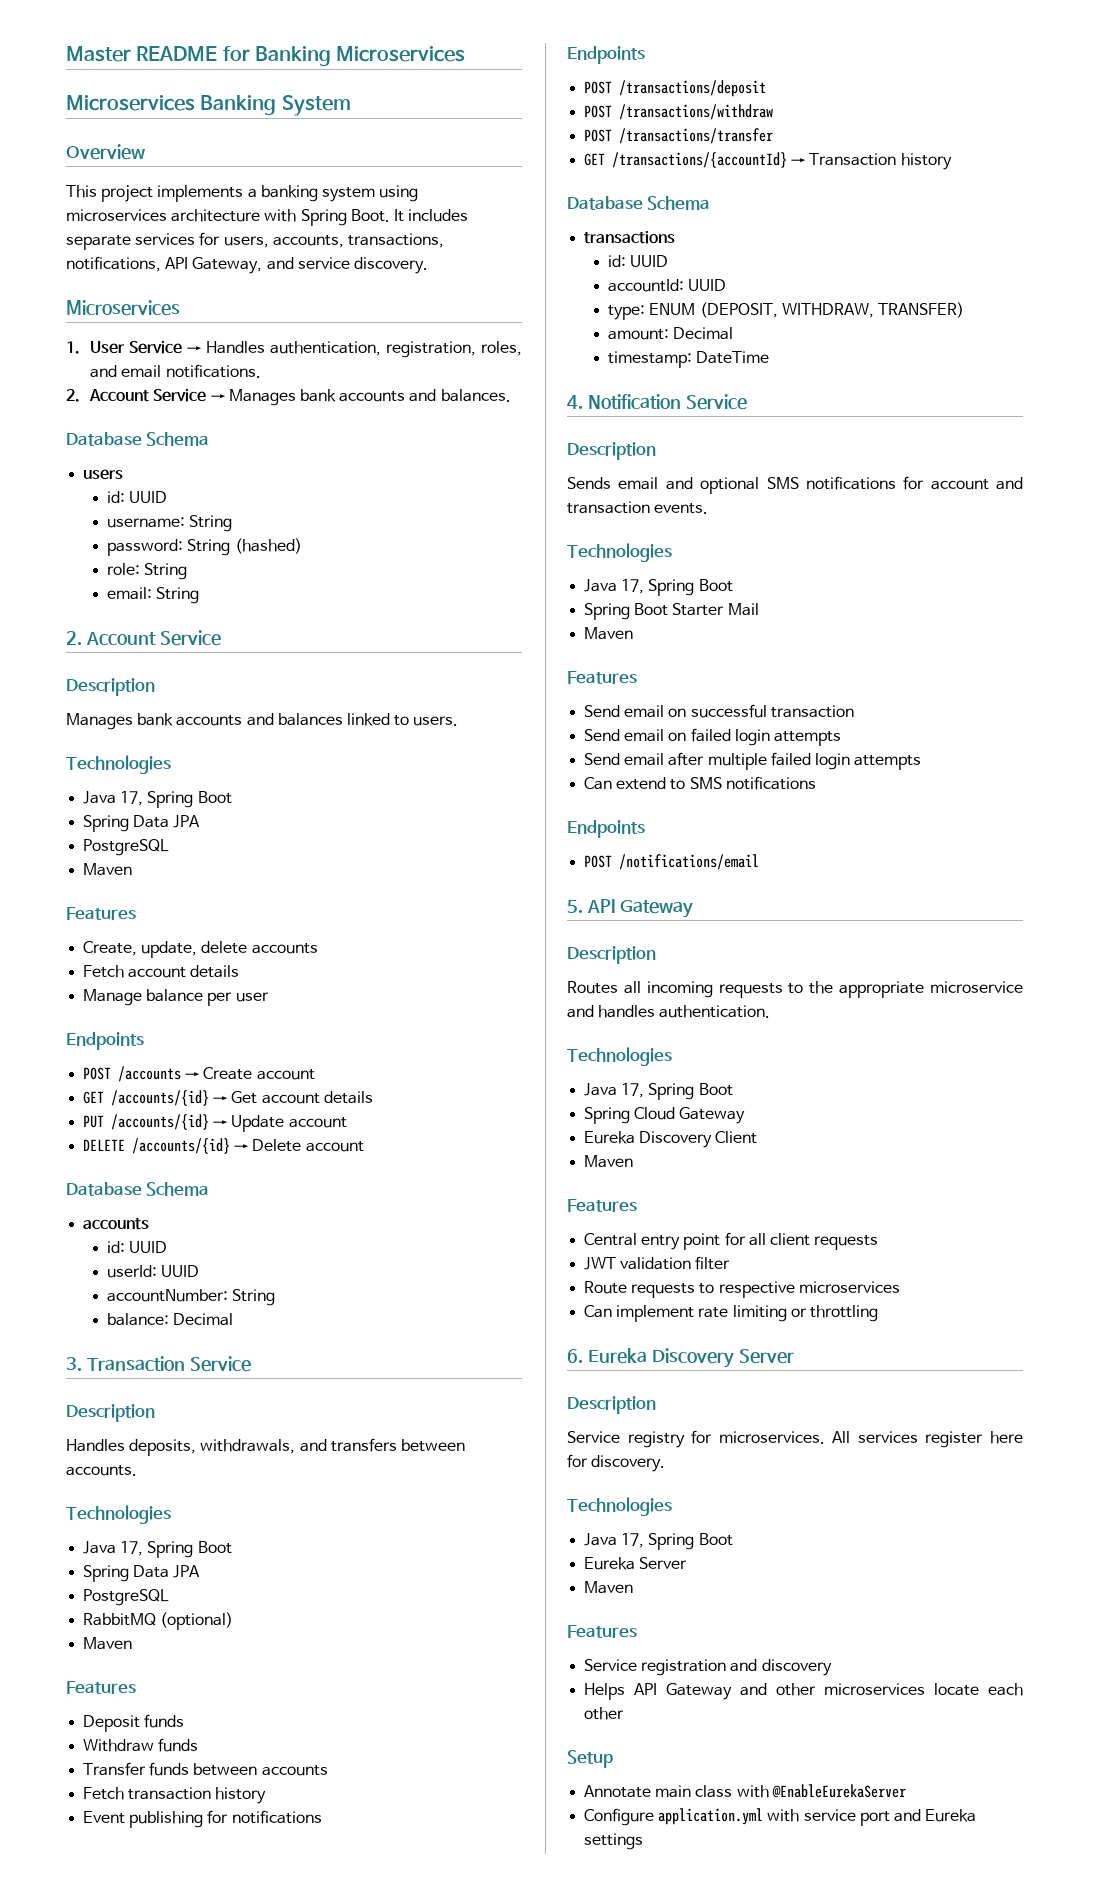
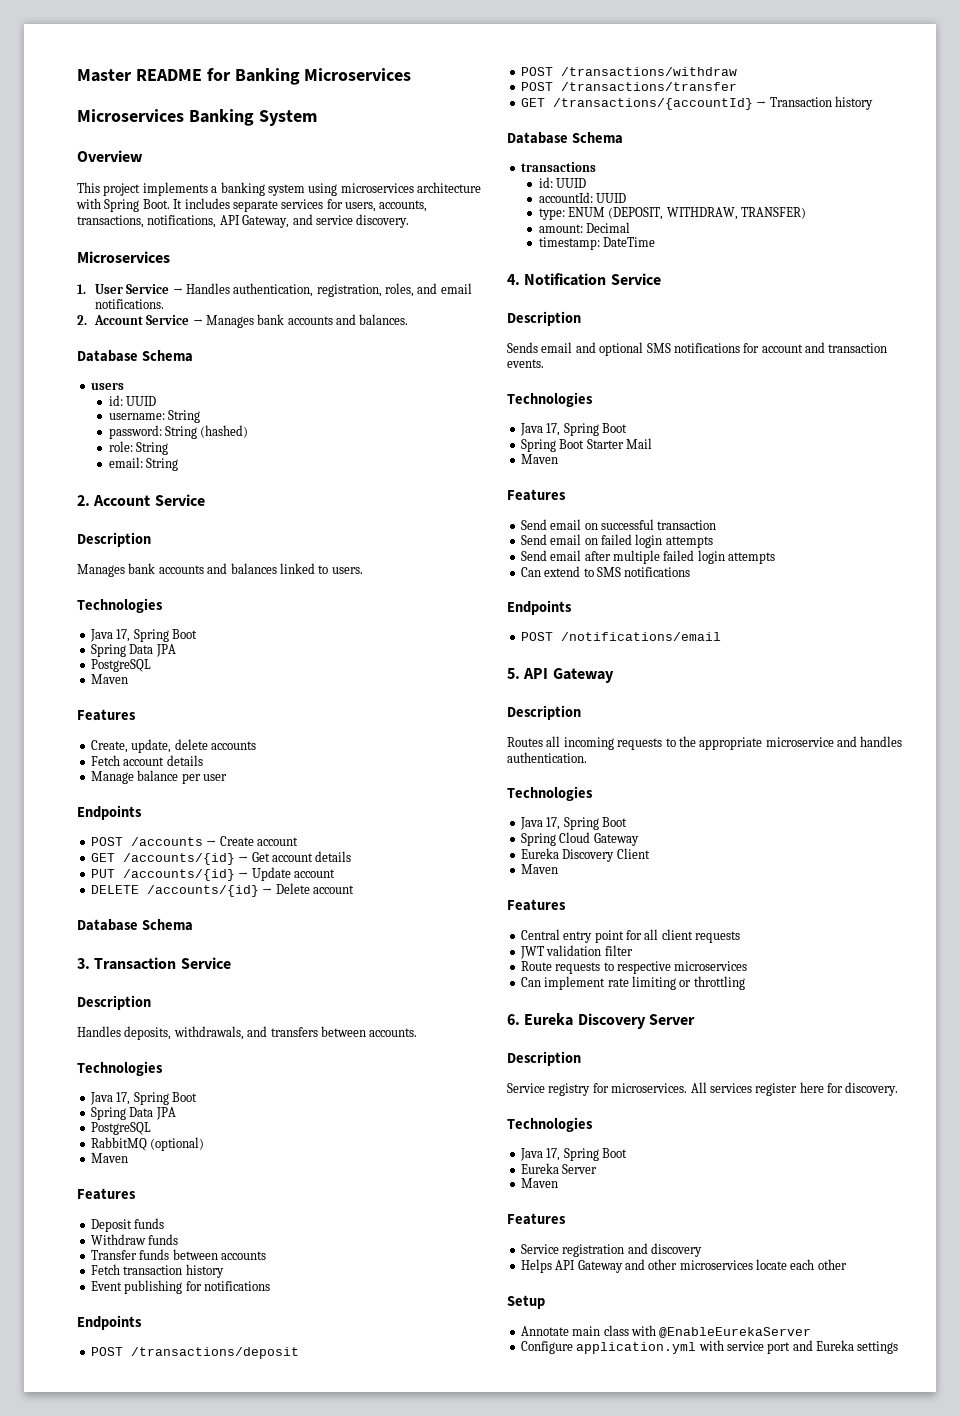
  DELETE /accounts/{id} → Delete account
  Database Schema
- accounts
- id: UUID
- userId: UUID
- accountNumber: String
- balance: Decimal

